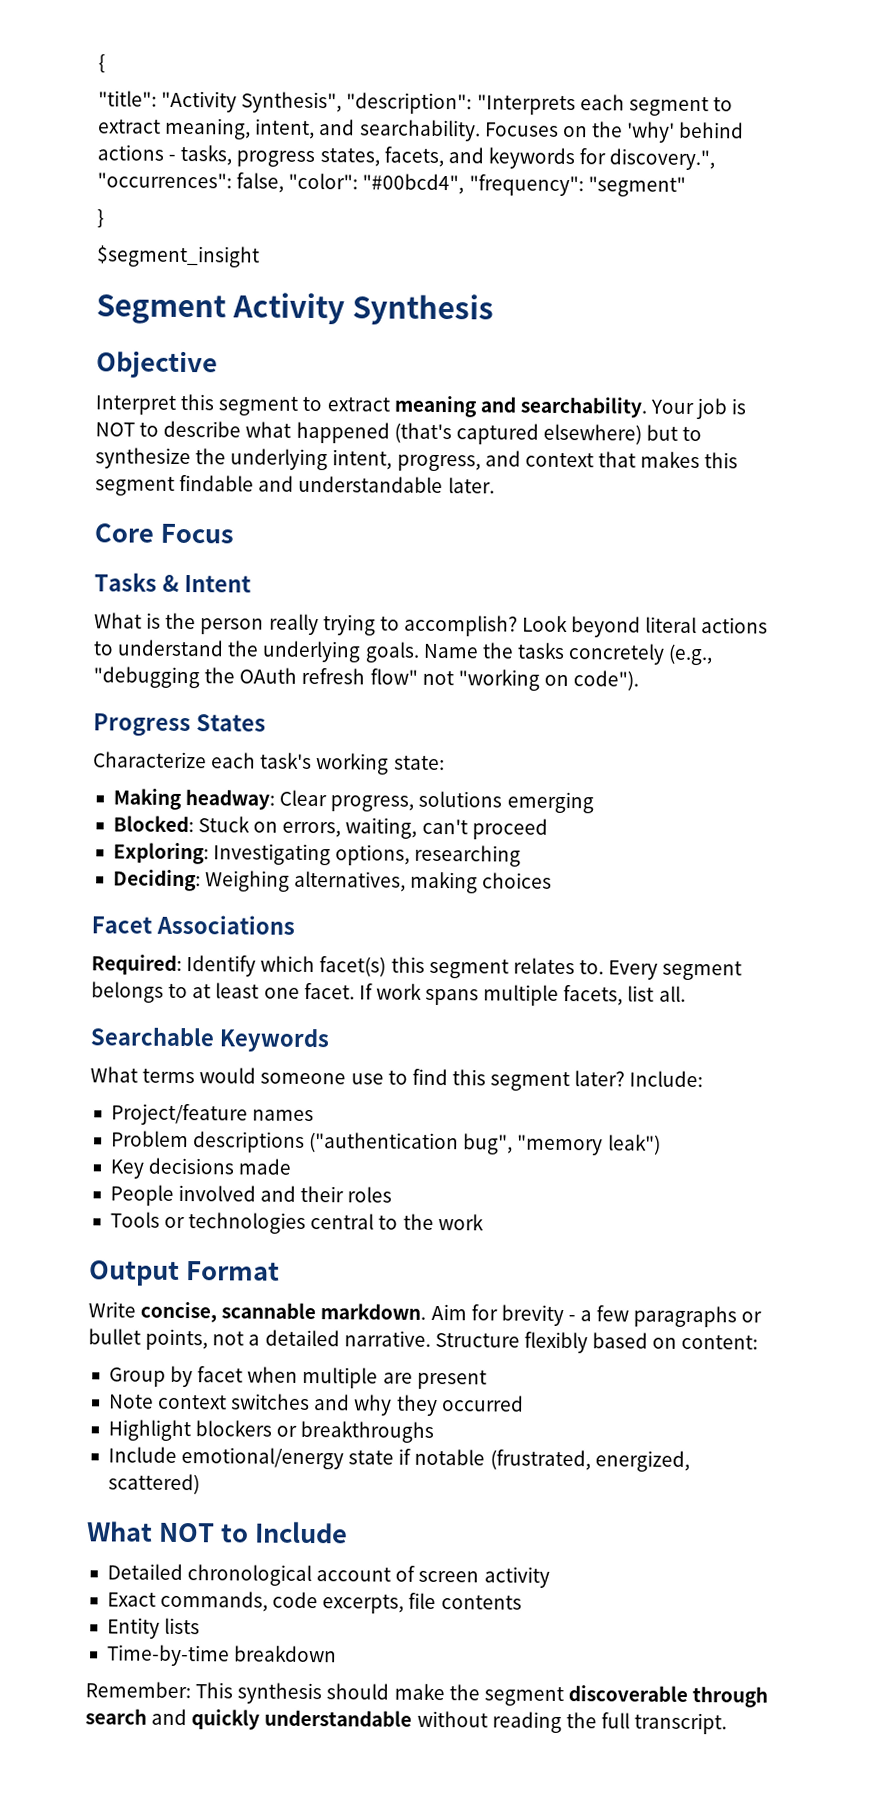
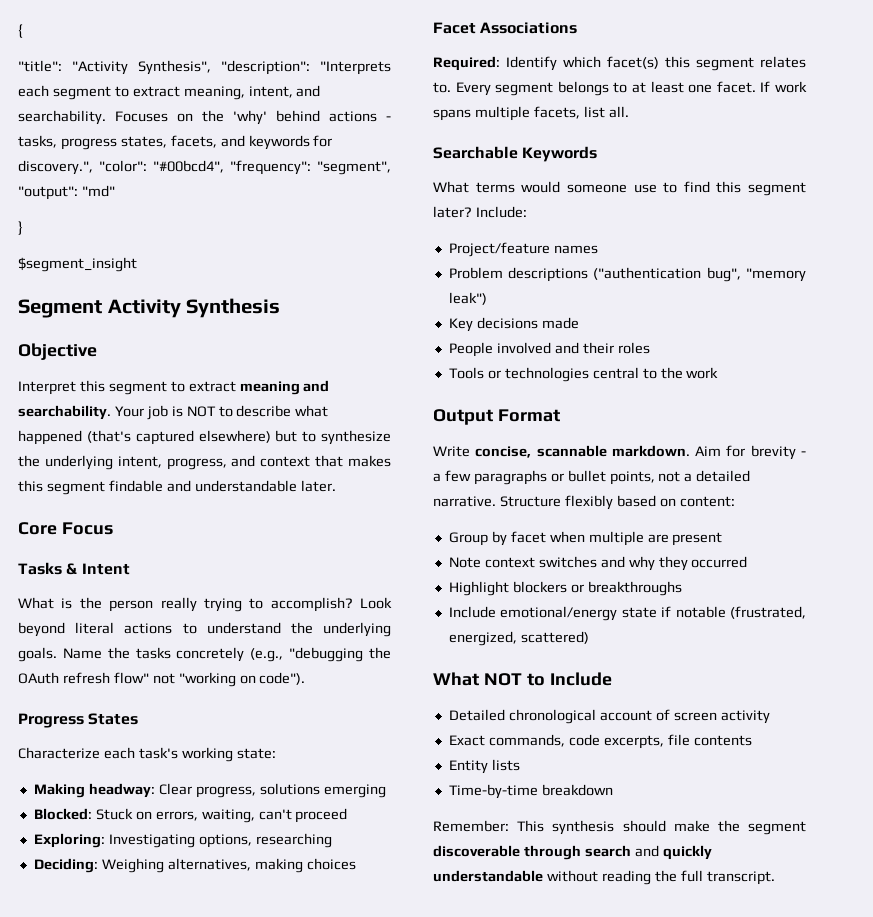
- Focuses on the 'why' behind actions - tasks, progress states, facets, and keywords for discovery.", "occurrences": false, "color": "#00bcd4", "frequency": "segment"
+ Focuses on the 'why' behind actions - tasks, progress states, facets, and keywords for discovery.", "color": "#00bcd4", "frequency": "segment", "output": "md"

